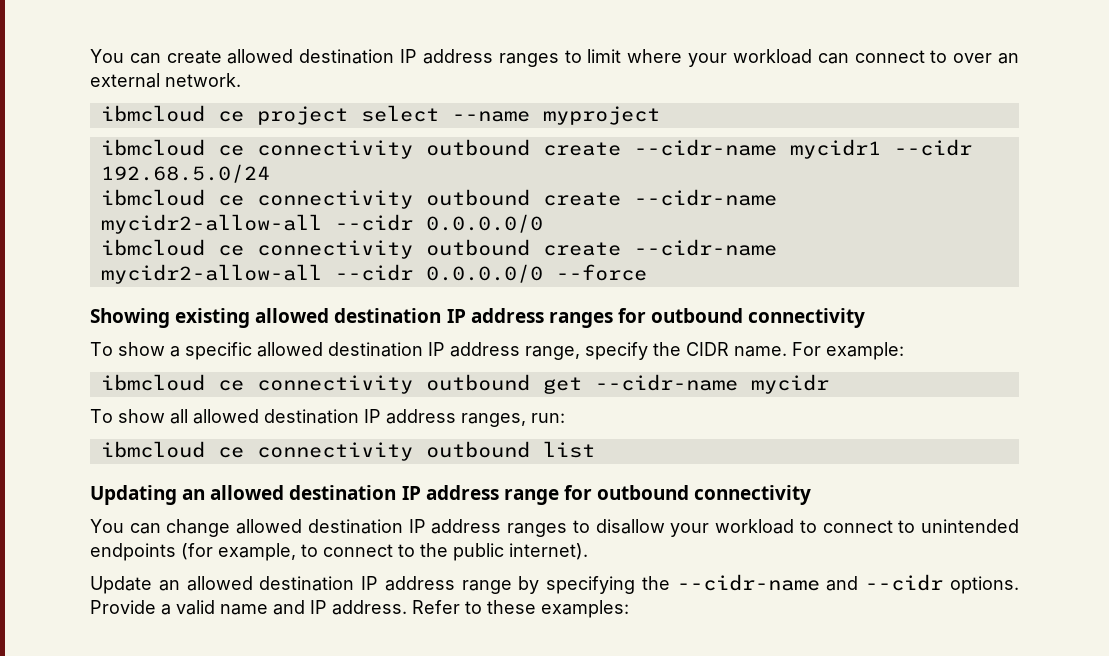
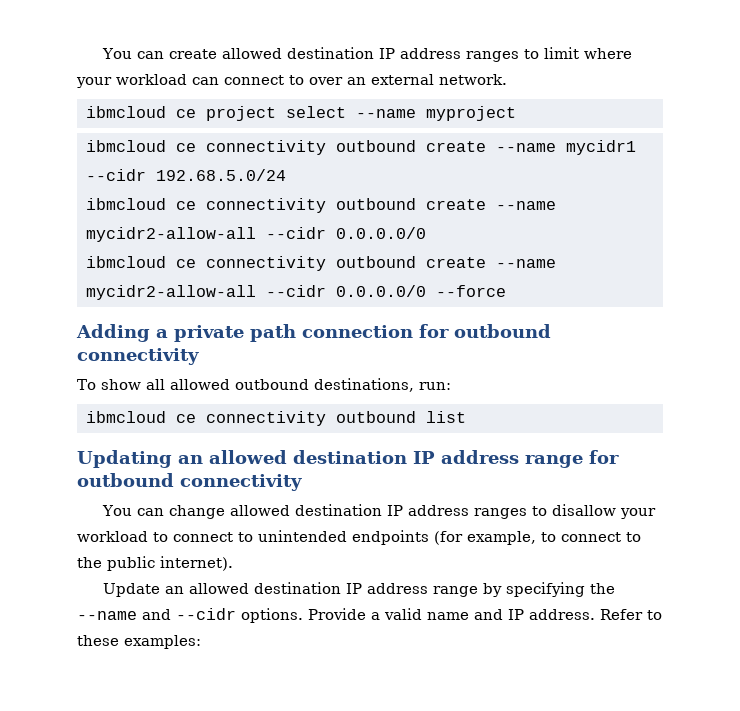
- ibmcloud ce connectivity outbound create --cidr-name mycidr1 --cidr 192.68.5.0/24
- ibmcloud ce connectivity outbound create --cidr-name mycidr2-allow-all --cidr 0.0.0.0/0
+ ibmcloud ce connectivity outbound create --name mycidr1 --cidr 192.68.5.0/24
+ ibmcloud ce connectivity outbound create --name mycidr2-allow-all --cidr 0.0.0.0/0
- ibmcloud ce connectivity outbound create --cidr-name mycidr2-allow-all --cidr 0.0.0.0/0 --force
+ ibmcloud ce connectivity outbound create --name mycidr2-allow-all --cidr 0.0.0.0/0 --force
- Showing existing allowed destination IP address ranges for outbound connectivity
- To show a specific allowed destination IP address range, specify the CIDR name. For example:
- ibmcloud ce connectivity outbound get --cidr-name mycidr
+ Adding a private path connection for outbound connectivity
- To show all allowed destination IP address ranges, run:
+ To show all allowed outbound destinations, run:
- Update an allowed destination IP address range by specifying the --cidr-name and --cidr options.
+ Update an allowed destination IP address range by specifying the --name and --cidr options.

